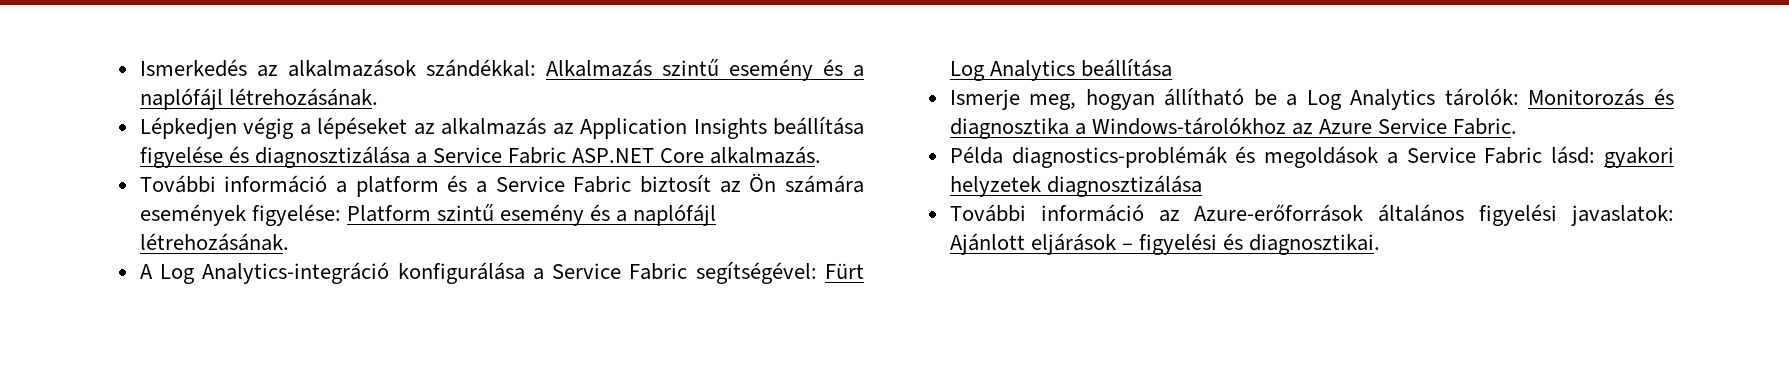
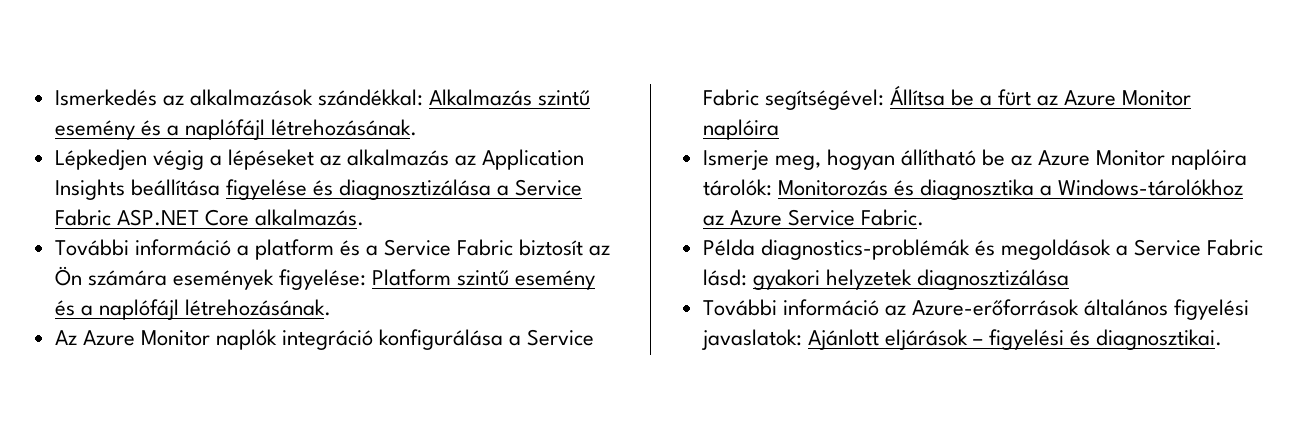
- A Log Analytics-integráció konfigurálása a Service Fabric segítségével: Fürt Log Analytics beállítása
+ Az Azure Monitor naplók integráció konfigurálása a Service Fabric segítségével: Állítsa be a fürt az Azure Monitor naplóira
- Ismerje meg, hogyan állítható be a Log Analytics tárolók: Monitorozás és diagnosztika a Windows-tárolókhoz az Azure Service Fabric.
+ Ismerje meg, hogyan állítható be az Azure Monitor naplóira tárolók: Monitorozás és diagnosztika a Windows-tárolókhoz az Azure Service Fabric.

